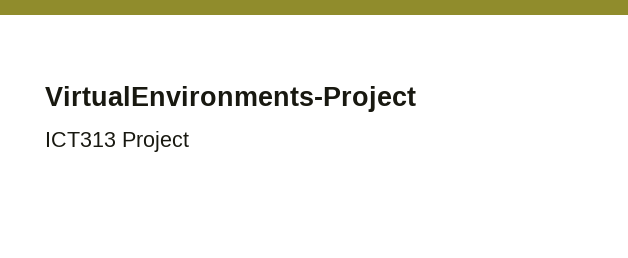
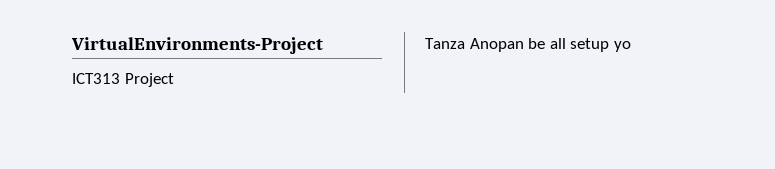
+ Tanza Anopan be all setup yo

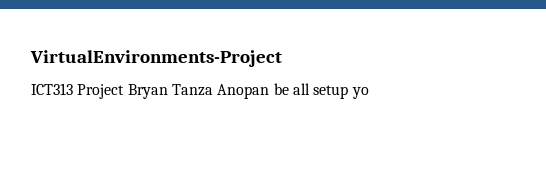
- ICT313 Project
- Tanza Anopan be all setup yo
+ ICT313 Project Bryan Tanza Anopan be all setup yo

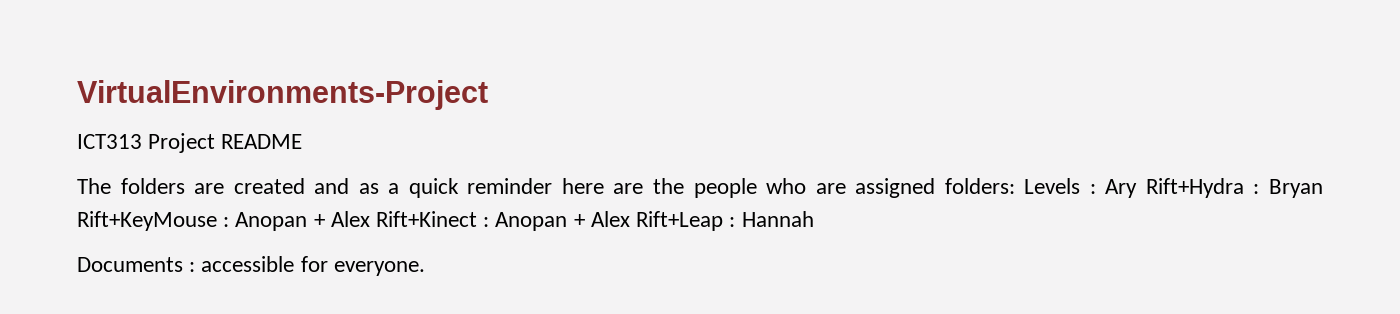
- ICT313 Project Bryan Tanza Anopan be all setup yo
+ ICT313 Project README
+ The folders are created and as a quick reminder here are the people who are assigned folders: Levels : Ary Rift+Hydra : Bryan Rift+KeyMouse : Anopan + Alex Rift+Kinect : Anopan + Alex Rift+Leap : Hannah
+ Documents : accessible for everyone.

